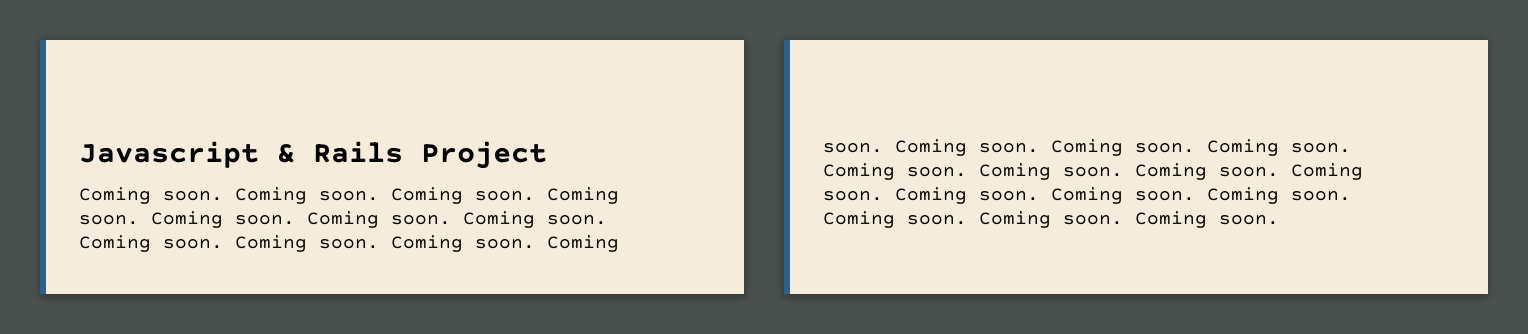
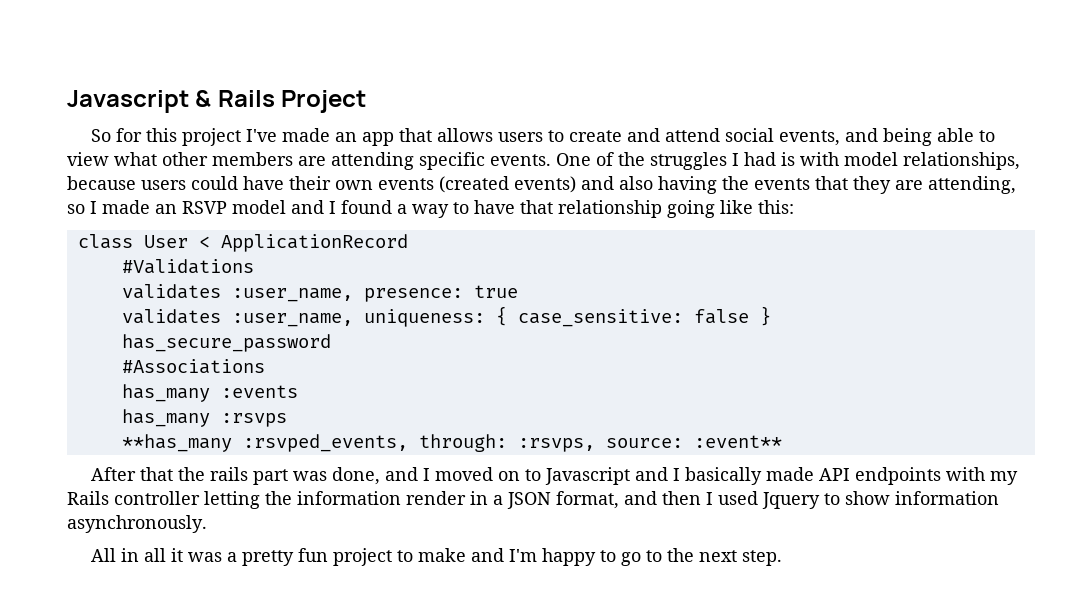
- Coming soon. Coming soon. Coming soon. Coming soon. Coming soon. Coming soon. Coming soon. Coming soon. Coming soon. Coming soon. Coming soon. Coming soon. Coming soon. Coming soon. Coming soon. Coming soon. Coming soon. Coming soon. Coming soon. Coming soon. Coming soon. Coming soon. Coming soon. Coming soon.
+ So for this project I've made an app that allows users to create and attend social events, and being able to view what other members are attending specific events. One of the struggles I had is with model relationships, because users could have their own events (created events) and also having the events that they are attending, so I made an RSVP model and I found a way to have that relationship going like this:
+ class User < ApplicationRecord
+ #Validations
+ validates :user_name, presence: true
+ validates :user_name, uniqueness: { case_sensitive: false }
+ has_secure_password
+ #Associations
+ has_many :events
+ has_many :rsvps
+ **has_many :rsvped_events, through: :rsvps, source: :event**
+ After that the rails part was done, and I moved on to Javascript and I basically made API endpoints with my Rails controller letting the information render in a JSON format, and then I used Jquery to show information asynchronously.
+ All in all it was a pretty fun project to make and I'm happy to go to the next step.

